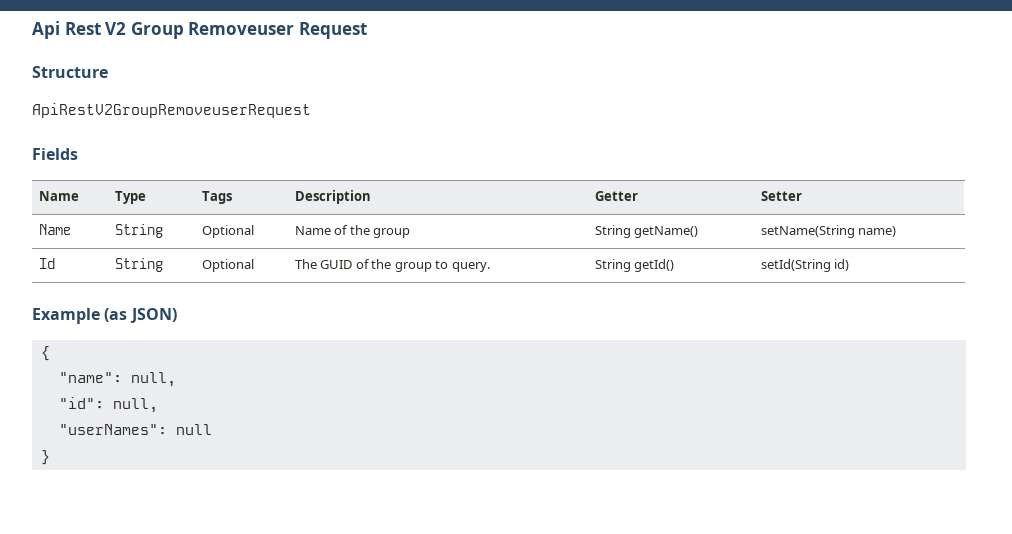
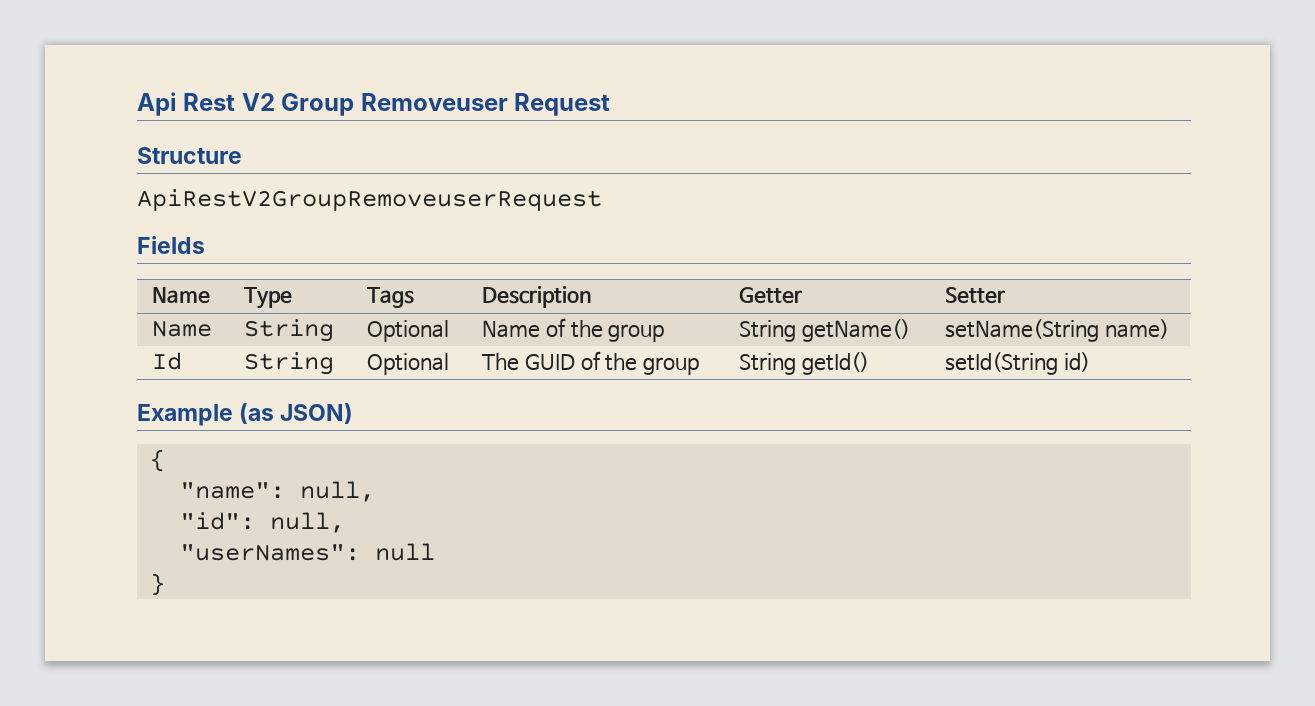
- Id | String | Optional | The GUID of the group to query. | String getId() | setId(String id)
+ Id | String | Optional | The GUID of the group | String getId() | setId(String id)

